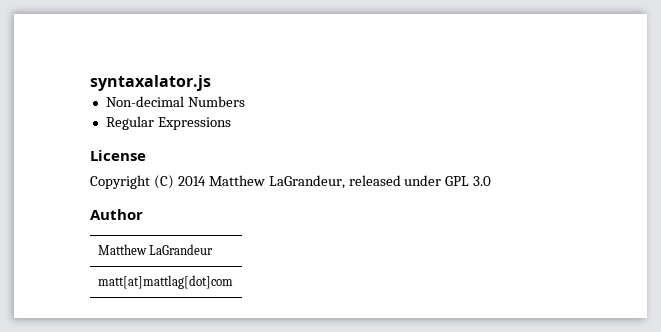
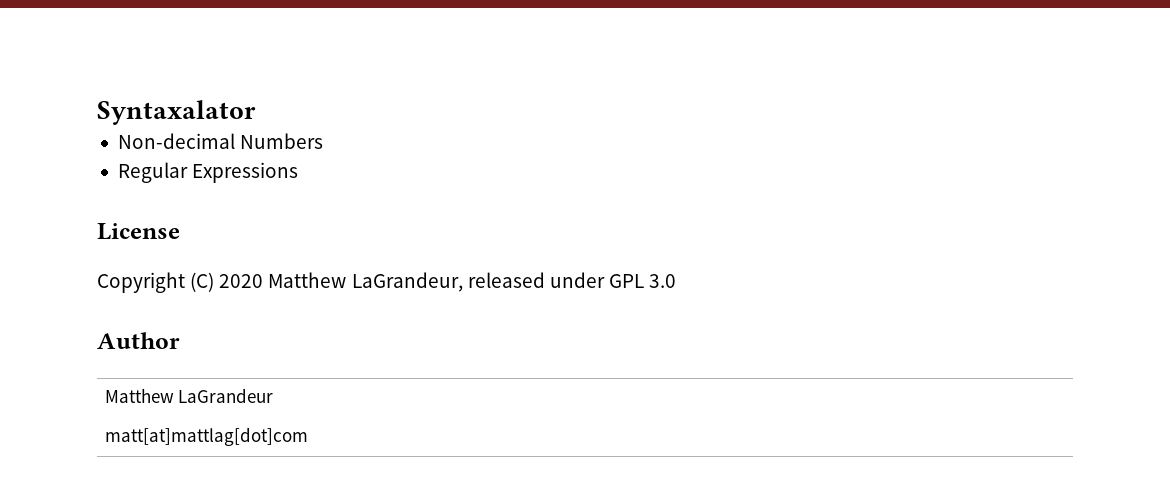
- syntaxalator.js
+ Syntaxalator
- Copyright (C) 2014 Matthew LaGrandeur, released under GPL 3.0
+ Copyright (C) 2020 Matthew LaGrandeur, released under GPL 3.0

